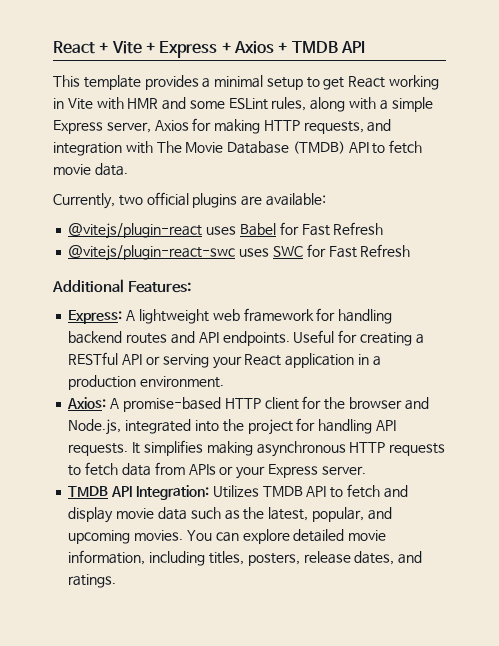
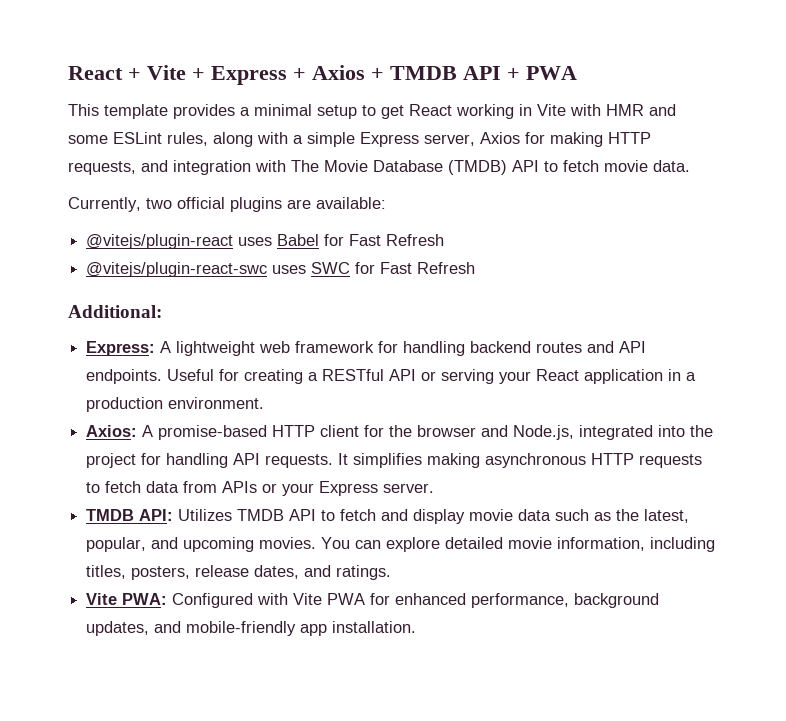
- React + Vite + Express + Axios + TMDB API
+ React + Vite + Express + Axios + TMDB API + PWA
- Additional Features:
+ Additional:
- TMDB API Integration: Utilizes TMDB API to fetch and display movie data such as the latest, popular, and upcoming movies.
+ TMDB API: Utilizes TMDB API to fetch and display movie data such as the latest, popular, and upcoming movies.
+ Vite PWA: Configured with Vite PWA for enhanced performance, background updates, and mobile-friendly app installation.

